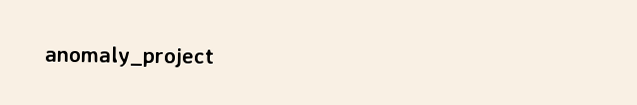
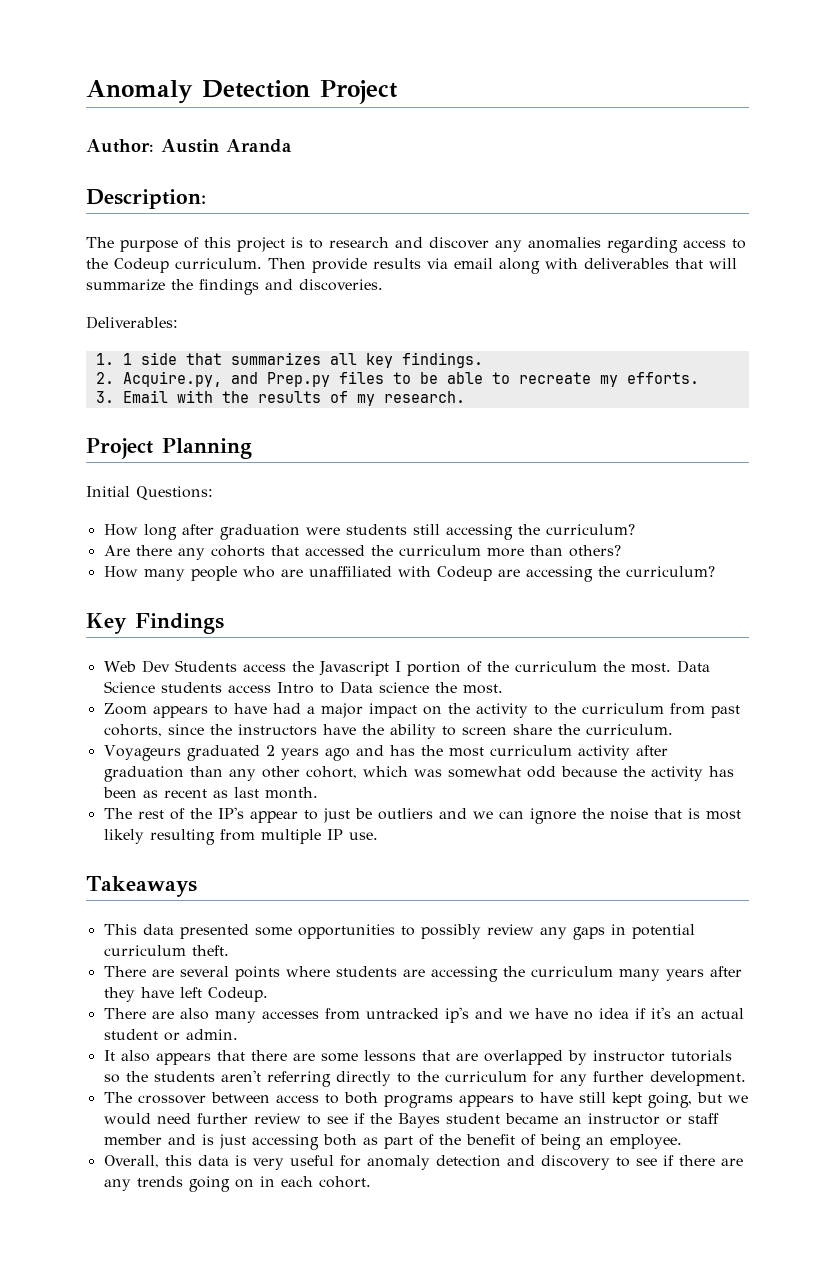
- anomaly_project
+ Anomaly Detection Project
+ Author: Austin Aranda
+ Description:
+ The purpose of this project is to research and discover any anomalies regarding access to the Codeup curriculum. Then provide results via email along with deliverables that will summarize the findings and discoveries.
+ Deliverables:
+ 1. 1 side that summarizes all key findings.
+ 2. Acquire.py, and Prep.py files to be able to recreate my efforts.
+ 3. Email with the results of my research.
+ Project Planning
+ Initial Questions:
+ How long after graduation were students still accessing the curriculum?
+ Are there any cohorts that accessed the curriculum more than others?
+ How many people who are unaffiliated with Codeup are accessing the curriculum?
+ Key Findings
+ Web Dev Students access the Javascript I portion of the curriculum the most. Data Science students access Intro to Data science the most.
+ Zoom appears to have had a major impact on the activity to the curriculum from past cohorts, since the instructors have the ability to screen share the curriculum.
+ Voyageurs graduated 2 years ago and has the most curriculum activity after graduation than any other cohort, which was somewhat odd because the activity has been as recent as last month.
+ The rest of the IP's appear to just be outliers and we can ignore the noise that is most likely resulting from multiple IP use.
+ Takeaways
+ This data presented some opportunities to possibly review any gaps in potential curriculum theft.
+ There are several points where students are accessing the curriculum many years after they have left Codeup.
+ There are also many accesses from untracked ip's and we have no idea if it's an actual student or admin.
+ It also appears that there are some lessons that are overlapped by instructor tutorials so the students aren't referring directly to the curriculum for any further development.
+ The crossover between access to both programs appears to have still kept going, but we would need further review to see if the Bayes student became an instructor or staff member and is just accessing both as part of the benefit of being an employee.
+ Overall, this data is very useful for anomaly detection and discovery to see if there are any trends going on in each cohort.

